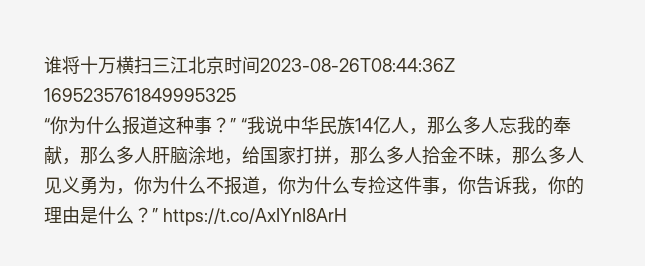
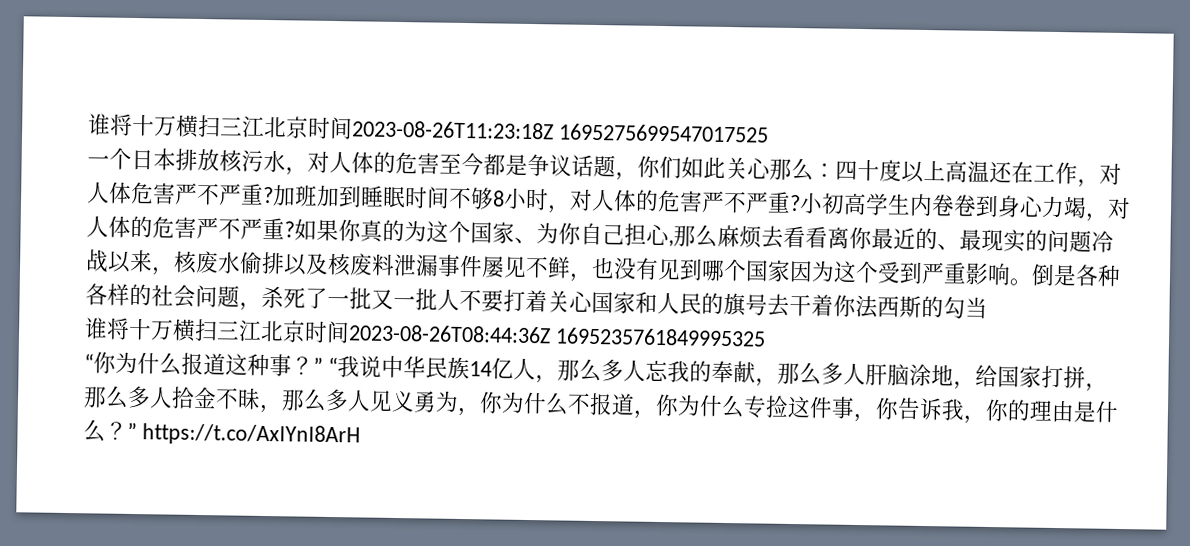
+ 谁将十万横扫三江北京时间2023-08-26T11:23:18Z 1695275699547017525
+ 一个日本排放核污水，对人体的危害至今都是争议话题，你们如此关心那么：四十度以上高温还在工作，对人体危害严不严重?加班加到睡眠时间不够8小时，对人体的危害严不严重?小初高学生内卷卷到身心力竭，对人体的危害严不严重?如果你真的为这个国家、为你自己担心,那么麻烦去看看离你最近的、最现实的问题冷战以来，核废水偷排以及核废料泄漏事件屡见不鲜，也没有见到哪个国家因为这个受到严重影响。倒是各种各样的社会问题，杀死了一批又一批人不要打着关心国家和人民的旗号去干着你法西斯的勾当

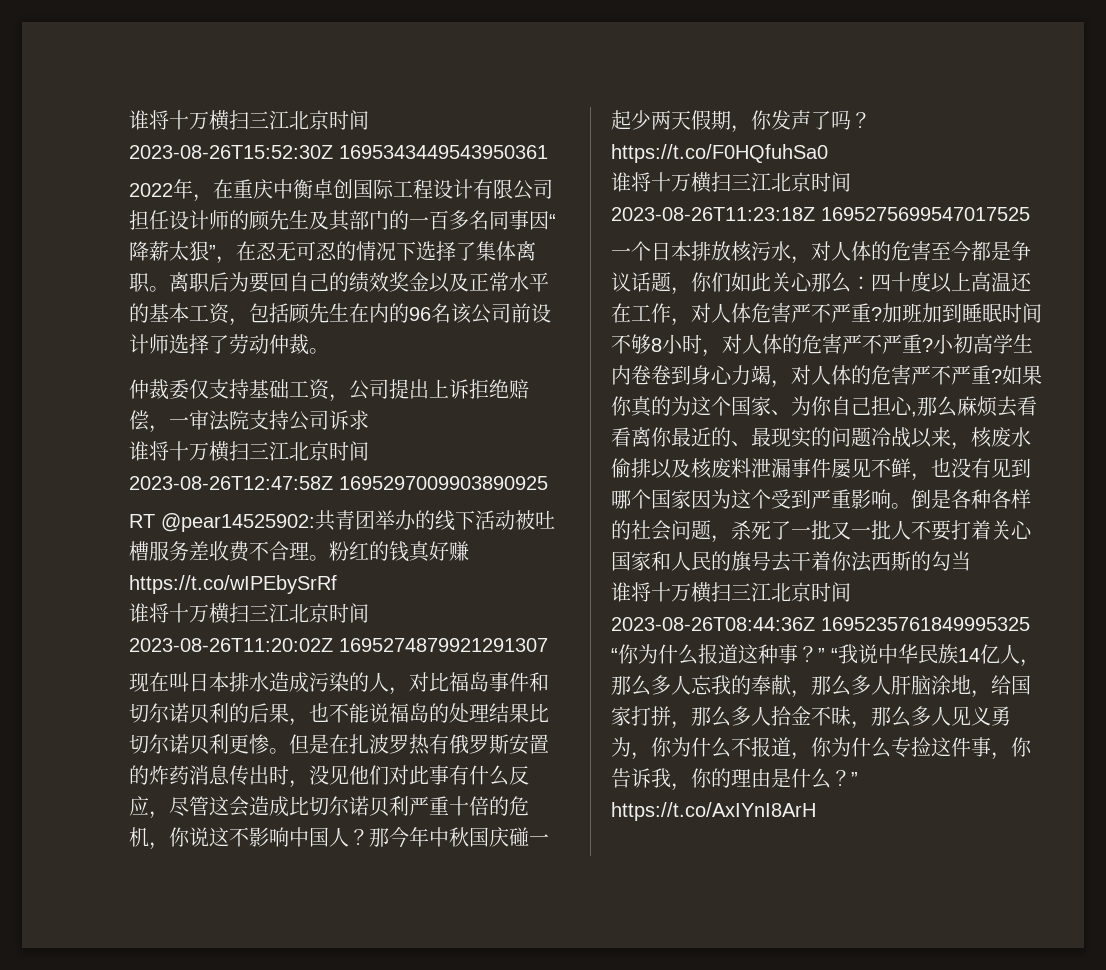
+ 谁将十万横扫三江北京时间2023-08-26T15:52:30Z 1695343449543950361
+ 2022年，在重庆中衡卓创国际工程设计有限公司担任设计师的顾先生及其部门的一百多名同事因“降薪太狠”，在忍无可忍的情况下选择了集体离职。离职后为要回自己的绩效奖金以及正常水平的基本工资，包括顾先生在内的96名该公司前设计师选择了劳动仲裁。
+ 仲裁委仅支持基础工资，公司提出上诉拒绝赔偿，一审法院支持公司诉求
+ 谁将十万横扫三江北京时间2023-08-26T12:47:58Z 1695297009903890925
+ RT @pear14525902:共青团举办的线下活动被吐槽服务差收费不合理。粉红的钱真好赚https://t.co/wIPEbySrRf
+ 谁将十万横扫三江北京时间2023-08-26T11:20:02Z 1695274879921291307
+ 现在叫日本排水造成污染的人，对比福岛事件和切尔诺贝利的后果，也不能说福岛的处理结果比切尔诺贝利更惨。但是在扎波罗热有俄罗斯安置的炸药消息传出时，没见他们对此事有什么反应，尽管这会造成比切尔诺贝利严重十倍的危机，你说这不影响中国人？那今年中秋国庆碰一起少两天假期，你发声了吗？https://t.co/F0HQfuhSa0

